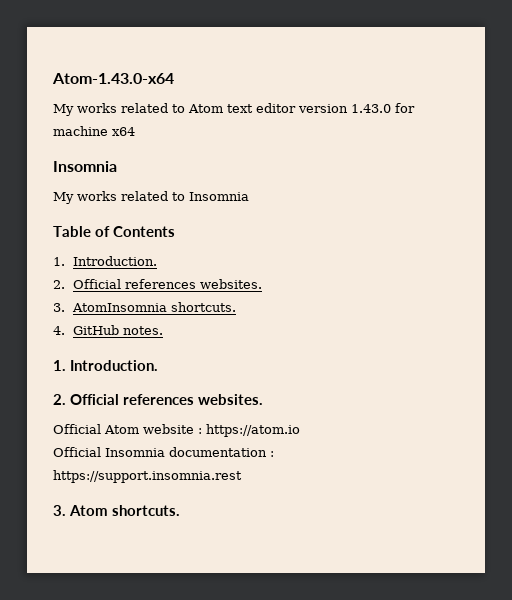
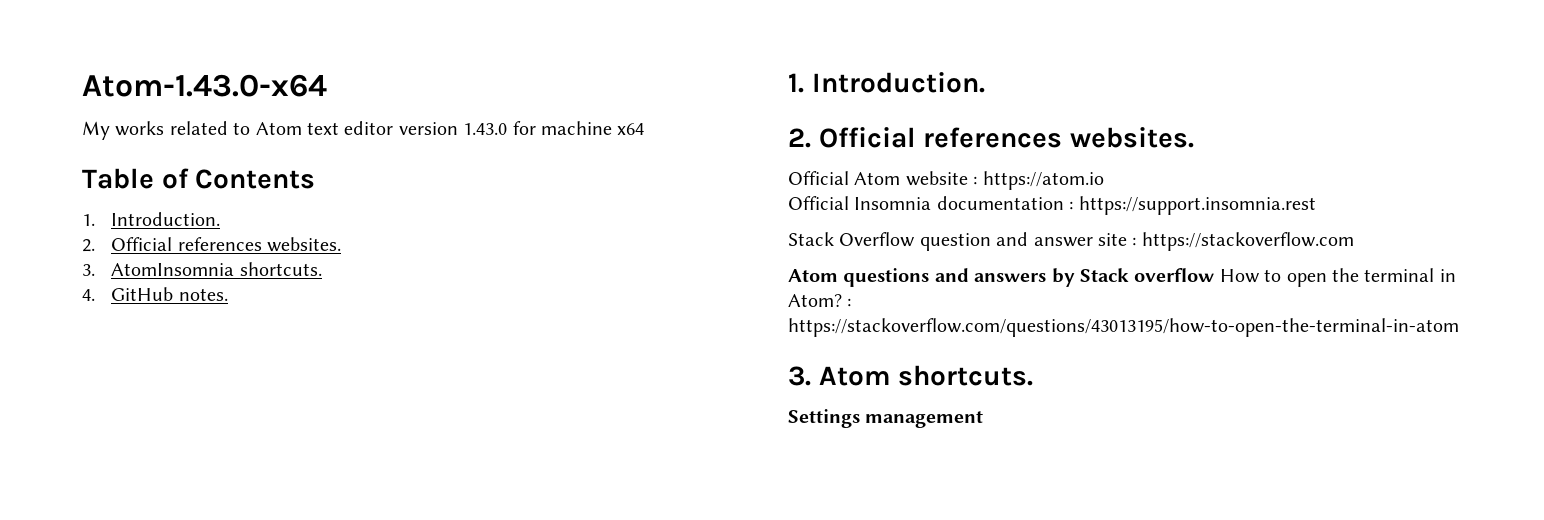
  My works related to Atom text editor version 1.43.0 for machine x64
- Insomnia
- My works related to Insomnia
+ Stack Overflow question and answer site : https://stackoverflow.com
+ Atom questions and answers by Stack overflow How to open the terminal in Atom? : https://stackoverflow.com/questions/43013195/how-to-open-the-terminal-in-atom
+ Settings management

